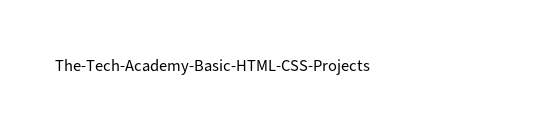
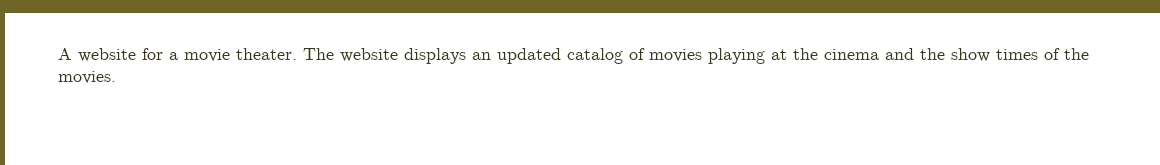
- The-Tech-Academy-Basic-HTML-CSS-Projects
+ A website for a movie theater. The website displays an updated catalog of movies playing at the cinema and the show times of the movies.

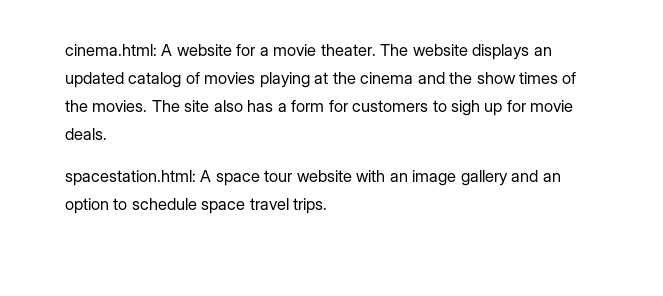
- A website for a movie theater.
+ cinema.html: A website for a movie theater.
+ The site also has a form for customers to sigh up for movie deals.
+ spacestation.html: A space tour website with an image gallery and an option to schedule space travel trips.

